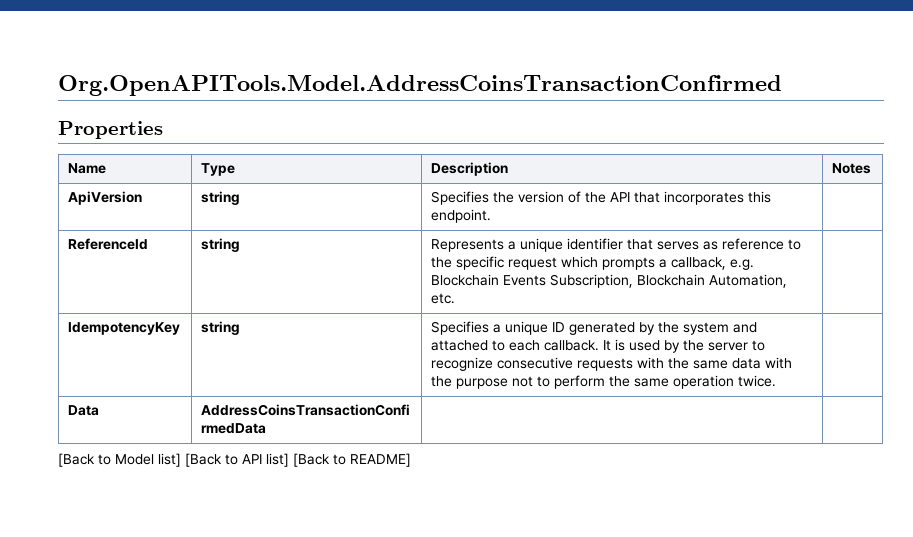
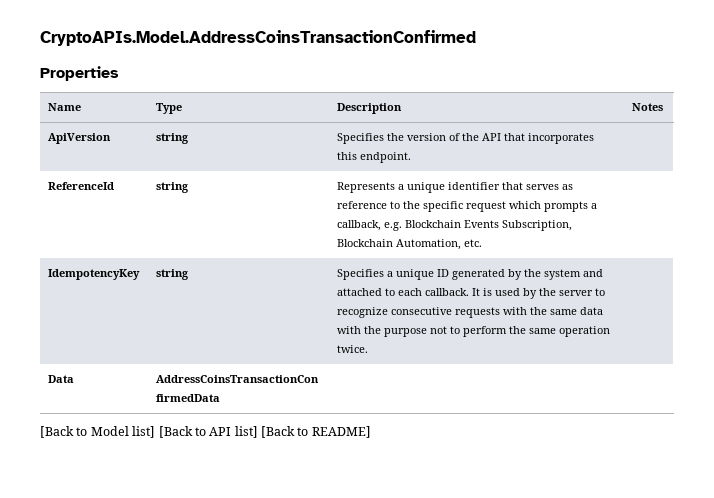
- Org.OpenAPITools.Model.AddressCoinsTransactionConfirmed
+ CryptoAPIs.Model.AddressCoinsTransactionConfirmed

